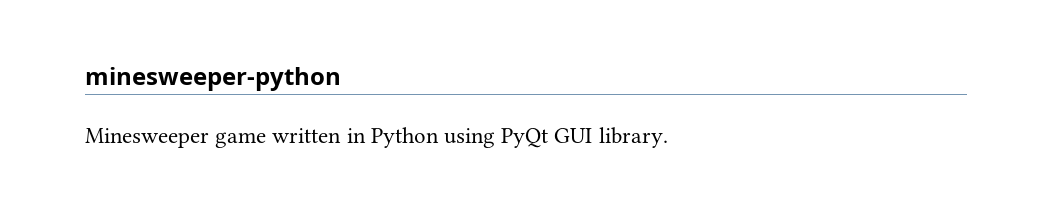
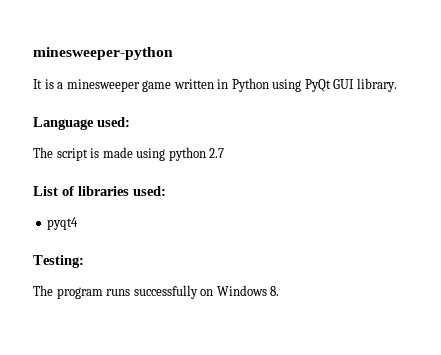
- Minesweeper game written in Python using PyQt GUI library.
+ It is a minesweeper game written in Python using PyQt GUI library.
+ Language used:
+ The script is made using python 2.7
+ List of libraries used:
+ pyqt4
+ Testing:
+ The program runs successfully on Windows 8.

